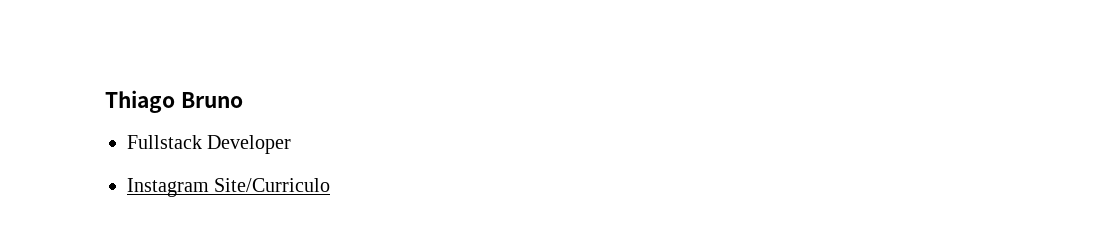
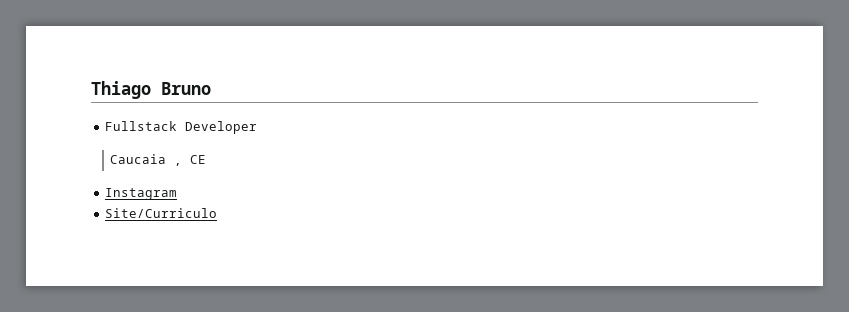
+ Caucaia , CE
- Instagram Site/Curriculo
+ Instagram
+ Site/Curriculo

